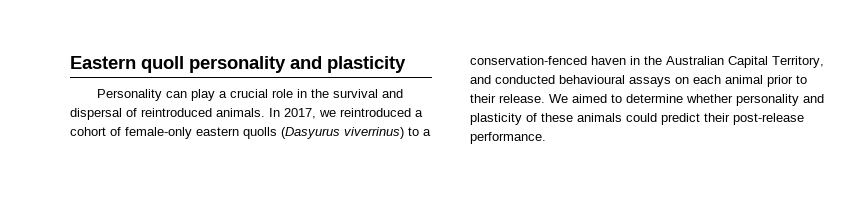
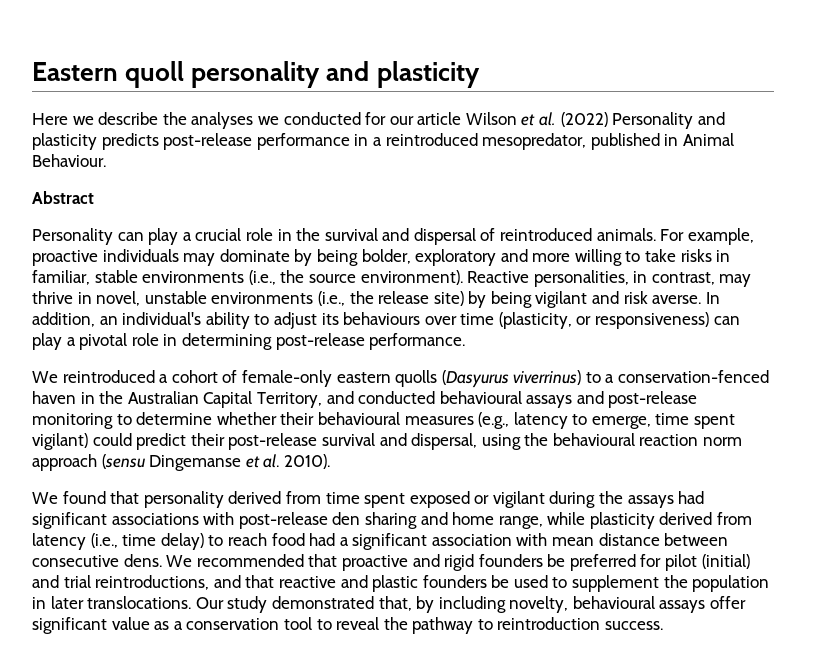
+ Here we describe the analyses we conducted for our article Wilson et al. (2022) Personality and plasticity predicts post-release performance in a reintroduced mesopredator, published in Animal Behaviour.
+ Abstract
- In 2017, we reintroduced a cohort of female-only eastern quolls (Dasyurus viverrinus) to a conservation-fenced haven in the Australian Capital Territory, and conducted behavioural assays on each animal prior to their release. We aimed to determine whether personality and plasticity of these animals could predict their post-release performance.
+ For example, proactive individuals may dominate by being bolder, exploratory and more willing to take risks in familiar, stable environments (i.e., the source environment). Reactive personalities, in contrast, may thrive in novel, unstable environments (i.e., the release site) by being vigilant and risk averse. In addition, an individual's ability to adjust its behaviours over time (plasticity, or responsiveness) can play a pivotal role in determining post-release performance.
+ We reintroduced a cohort of female-only eastern quolls (Dasyurus viverrinus) to a conservation-fenced haven in the Australian Capital Territory, and conducted behavioural assays and post-release monitoring to determine whether their behavioural measures (e.g., latency to emerge, time spent vigilant) could predict their post-release survival and dispersal, using the behavioural reaction norm approach (sensu Dingemanse et al. 2010).
+ We found that personality derived from time spent exposed or vigilant during the assays had significant associations with post-release den sharing and home range, while plasticity derived from latency (i.e., time delay) to reach food had a significant association with mean distance between consecutive dens. We recommended that proactive and rigid founders be preferred for pilot (initial) and trial reintroductions, and that reactive and plastic founders be used to supplement the population in later translocations. Our study demonstrated that, by including novelty, behavioural assays offer significant value as a conservation tool to reveal the pathway to reintroduction success.

